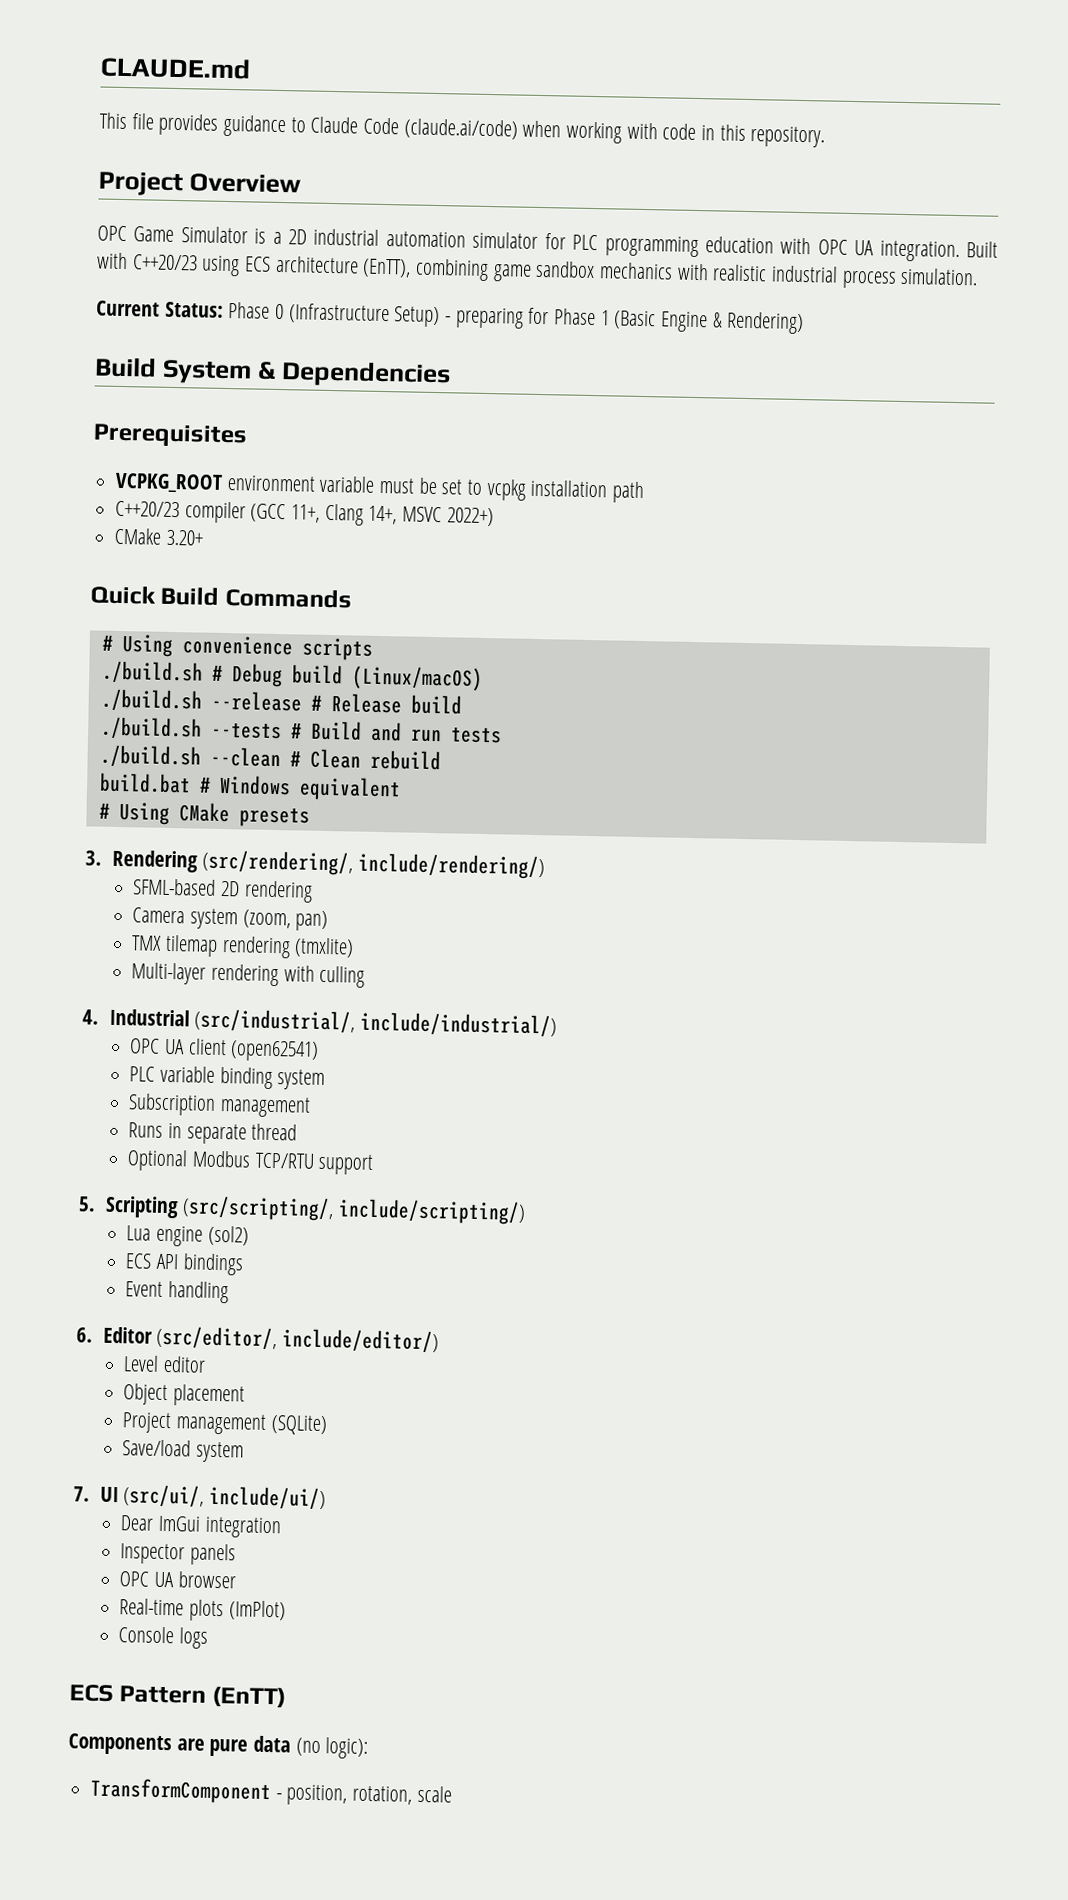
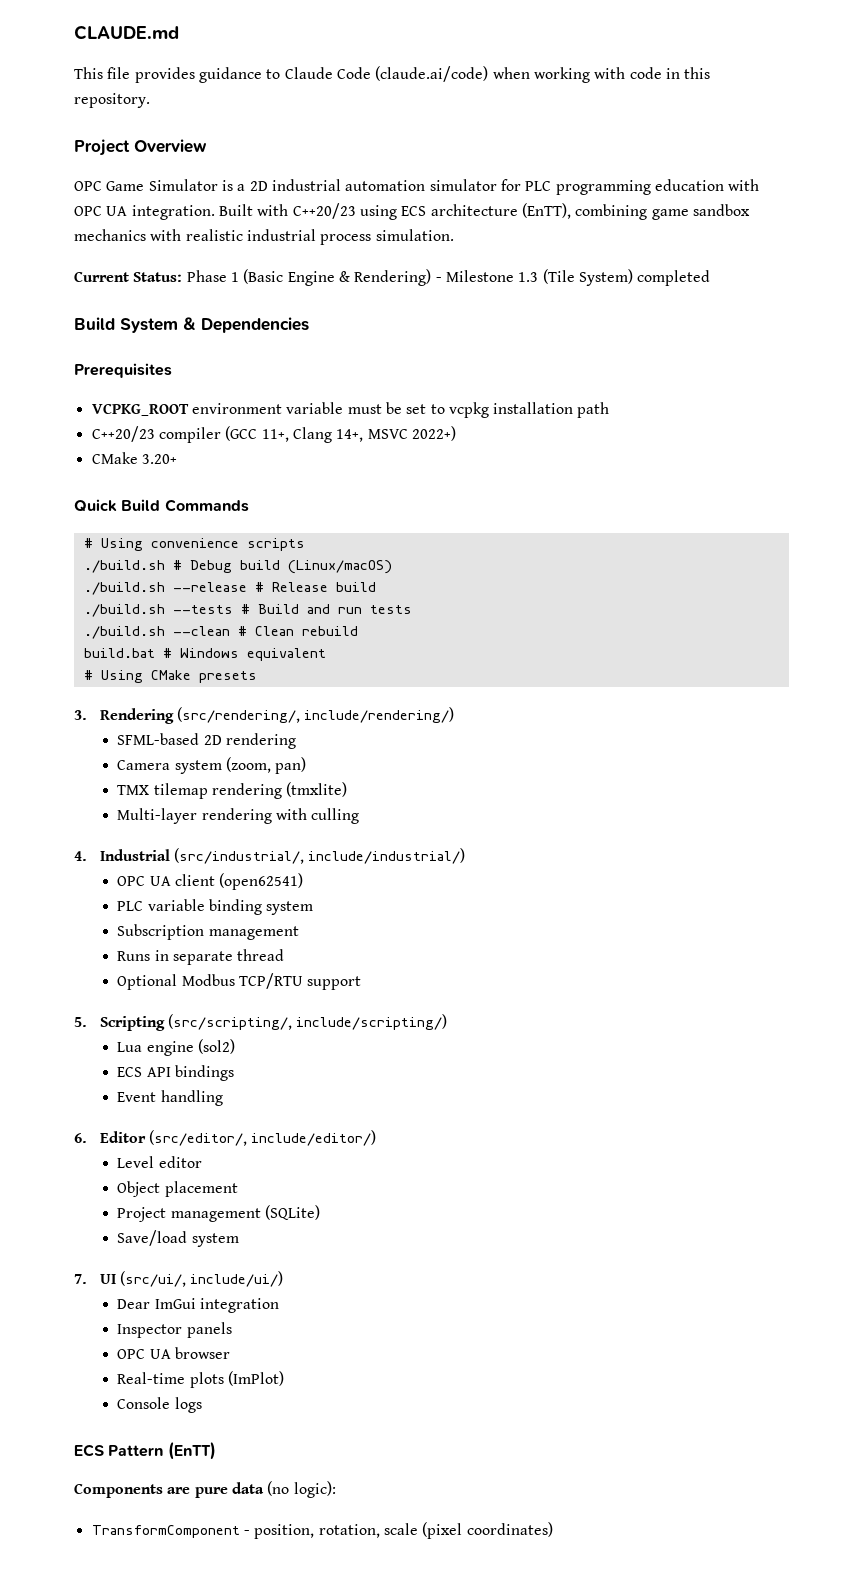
- Current Status: Phase 0 (Infrastructure Setup) - preparing for Phase 1 (Basic Engine & Rendering)
+ Current Status: Phase 1 (Basic Engine & Rendering) - Milestone 1.3 (Tile System) completed
- TransformComponent - position, rotation, scale
+ TransformComponent - position, rotation, scale (pixel coordinates)

